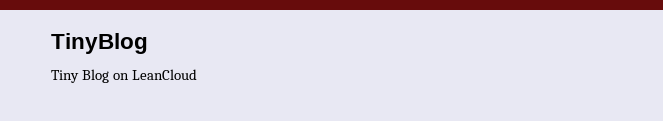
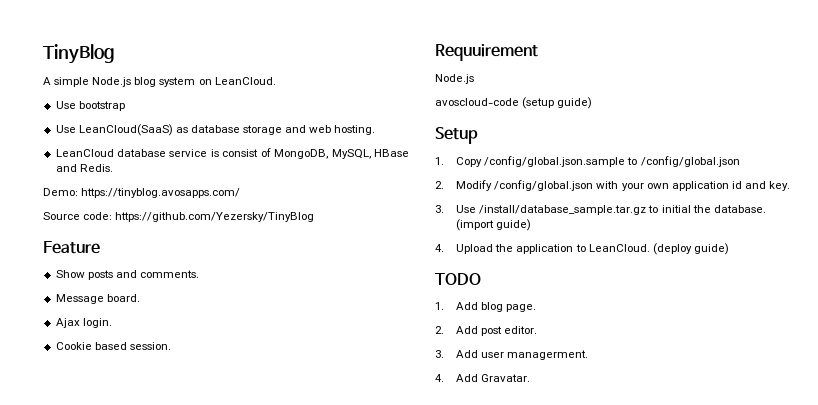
- Tiny Blog on LeanCloud
+ A simple Node.js blog system on LeanCloud.
+ Use bootstrap
+ Use LeanCloud(SaaS) as database storage and web hosting.
+ LeanCloud database service is consist of MongoDB, MySQL, HBase and Redis.
+ Demo: https://tinyblog.avosapps.com/
+ Source code: https://github.com/Yezersky/TinyBlog
+ Feature
+ Show posts and comments.
+ Message board.
+ Ajax login.
+ Cookie based session.
+ Requuirement
+ Node.js
+ avoscloud-code (setup guide)
+ Setup
+ 1. Copy /config/global.json.sample to /config/global.json
+ 2. Modify /config/global.json with your own application id and key.
+ 3. Use /install/database_sample.tar.gz to initial the database. (import guide)
+ 4. Upload the application to LeanCloud. (deploy guide)
+ TODO
+ 1. Add blog page.
+ 2. Add post editor.
+ 3. Add user managerment.
+ 4. Add Gravatar.

